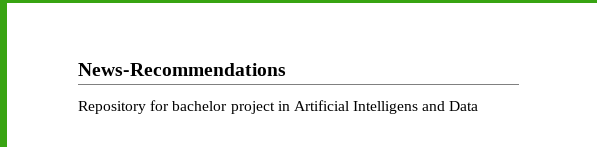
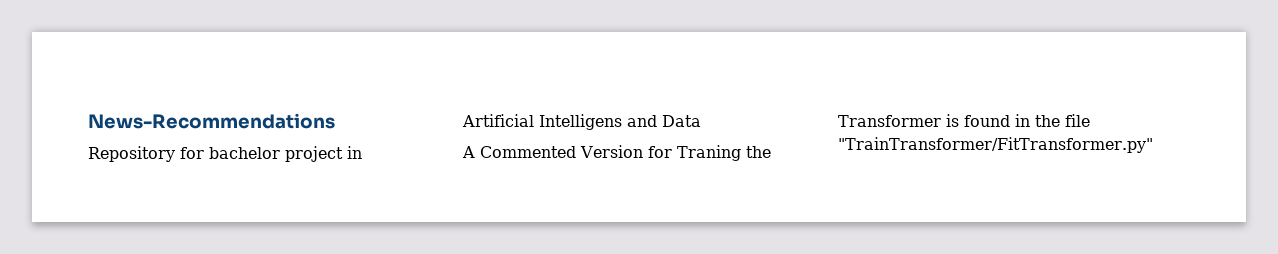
+ A Commented Version for Traning the Transformer is found in the file "TrainTransformer/FitTransformer.py"

